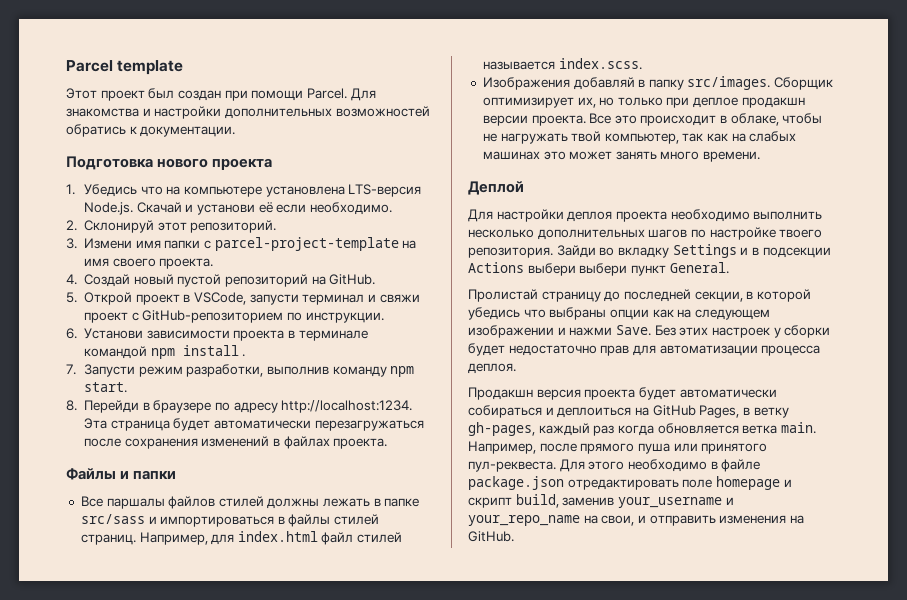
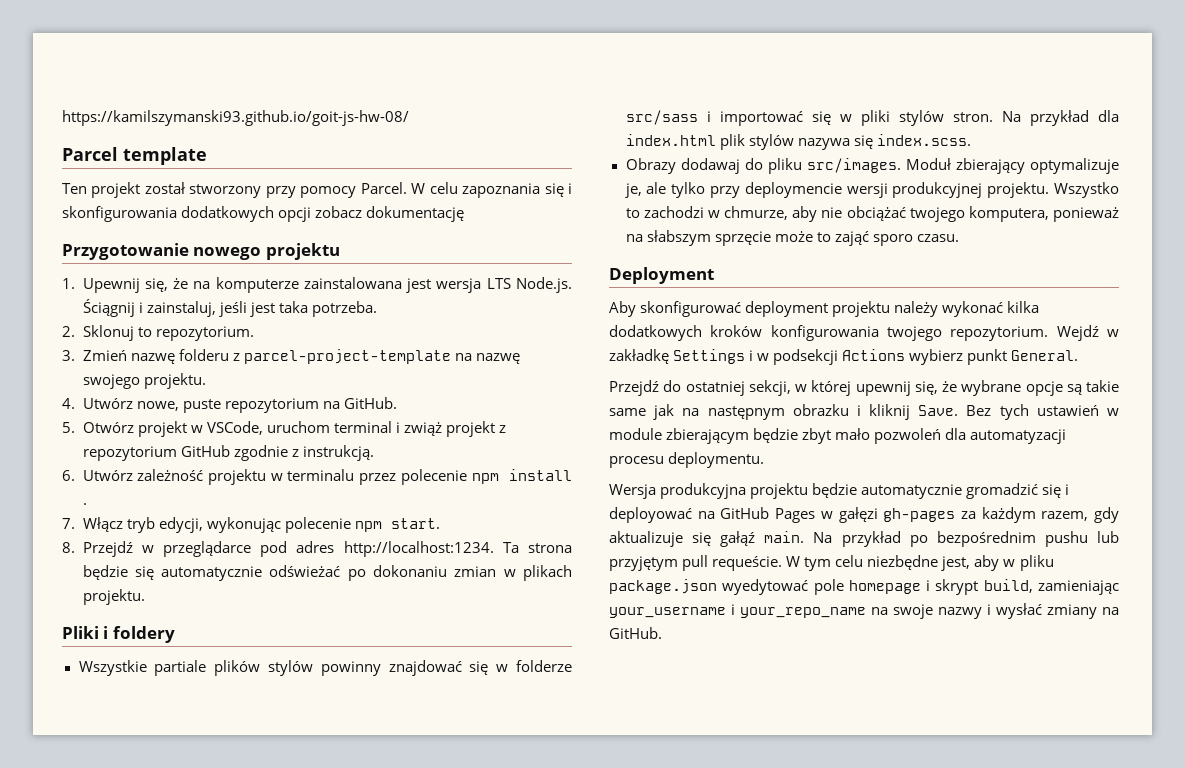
+ https://kamilszymanski93.github.io/goit-js-hw-08/
- Этот проект был создан при помощи Parcel. Для знакомства и настройки дополнительных возможностей обратись к документации.
- Подготовка нового проекта
- 1. Убедись что на компьютере установлена LTS-версия Node.js. Скачай и установи её если необходимо.
- 2. Склонируй этот репозиторий.
- 3. Измени имя папки с parcel-project-template на имя своего проекта.
- 4. Создай новый пустой репозиторий на GitHub.
- 5. Открой проект в VSCode, запусти терминал и свяжи проект с GitHub-репозиторием по инструкции.
- 6. Установи зависимости проекта в терминале командой npm install .
- 7. Запусти режим разработки, выполнив команду npm start.
- 8. Перейди в браузере по адресу http://localhost:1234. Эта страница будет автоматически перезагружаться после сохранения изменений в файлах проекта.
- Файлы и папки
- Все паршалы файлов стилей должны лежать в папке src/sass и импортироваться в файлы стилей страниц. Например, для index.html файл стилей называется index.scss.
- Изображения добавляй в папку src/images. Сборщик оптимизирует их, но только при деплое продакшн версии проекта. Все это происходит в облаке, чтобы не нагружать твой компьютер, так как на слабых машинах это может занять много времени.
- Деплой
- Для настройки деплоя проекта необходимо выполнить несколько дополнительных шагов по настройке твоего репозитория. Зайди во вкладку Settings и в подсекции Actions выбери выбери пункт General.
- Пролистай страницу до последней секции, в которой убедись что выбраны опции как на следующем изображении и нажми Save. Без этих настроек у сборки будет недостаточно прав для автоматизации процесса деплоя.
- Продакшн версия проекта будет автоматически собираться и деплоиться на GitHub Pages, в ветку gh-pages, каждый раз когда обновляется ветка main. Например, после прямого пуша или принятого пул-реквеста. Для этого необходимо в файле package.json отредактировать поле homepage и скрипт build, заменив your_username и your_repo_name на свои, и отправить изменения на GitHub.
+ Ten projekt został stworzony przy pomocy Parcel. W celu zapoznania się i skonfigurowania dodatkowych opcji zobacz dokumentację
+ Przygotowanie nowego projektu
+ 1. Upewnij się, że na komputerze zainstalowana jest wersja LTS Node.js. Ściągnij i zainstaluj, jeśli jest taka potrzeba.
+ 2. Sklonuj to repozytorium.
+ 3. Zmień nazwę folderu z parcel-project-template na nazwę swojego projektu.
+ 4. Utwórz nowe, puste repozytorium na GitHub.
+ 5. Otwórz projekt w VSCode, uruchom terminal i zwiąż projekt z repozytorium GitHub zgodnie z instrukcją.
+ 6. Utwórz zależność projektu w terminalu przez polecenie npm install .
+ 7. Włącz tryb edycji, wykonując polecenie npm start.
+ 8. Przejdź w przeglądarce pod adres http://localhost:1234. Ta strona będzie się automatycznie odświeżać po dokonaniu zmian w plikach projektu.
+ Pliki i foldery
+ Wszystkie partiale plików stylów powinny znajdować się w folderze src/sass i importować się w pliki stylów stron. Na przykład dla index.html plik stylów nazywa się index.scss.
+ Obrazy dodawaj do pliku src/images. Moduł zbierający optymalizuje je, ale tylko przy deploymencie wersji produkcyjnej projektu. Wszystko to zachodzi w chmurze, aby nie obciążać twojego komputera, ponieważ na słabszym sprzęcie może to zająć sporo czasu.
+ Deployment
+ Aby skonfigurować deployment projektu należy wykonać kilka dodatkowych kroków konfigurowania twojego repozytorium. Wejdź w zakładkę Settings i w podsekcji Actions wybierz punkt General.
+ Przejdź do ostatniej sekcji, w której upewnij się, że wybrane opcje są takie same jak na następnym obrazku i kliknij Save. Bez tych ustawień w module zbierającym będzie zbyt mało pozwoleń dla automatyzacji procesu deploymentu.
+ Wersja produkcyjna projektu będzie automatycznie gromadzić się i deployować na GitHub Pages w gałęzi gh-pages za każdym razem, gdy aktualizuje się gałąź main. Na przykład po bezpośrednim pushu lub przyjętym pull requeście. W tym celu niezbędne jest, aby w pliku package.json wyedytować pole homepage i skrypt build, zamieniając your_username i your_repo_name na swoje nazwy i wysłać zmiany na GitHub.

